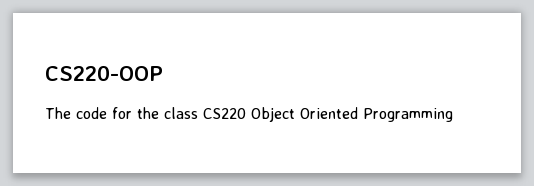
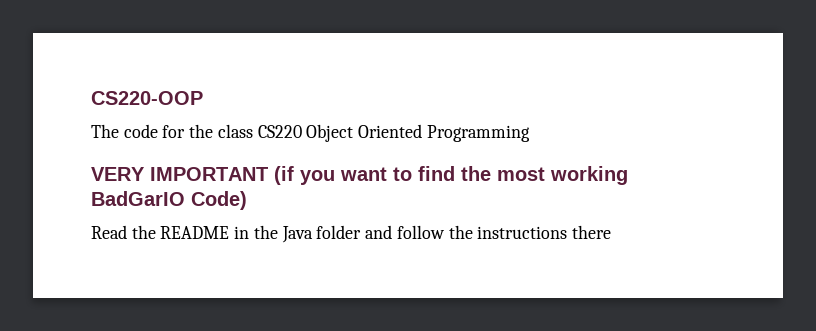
+ VERY IMPORTANT (if you want to find the most working BadGarIO Code)
+ Read the README in the Java folder and follow the instructions there

